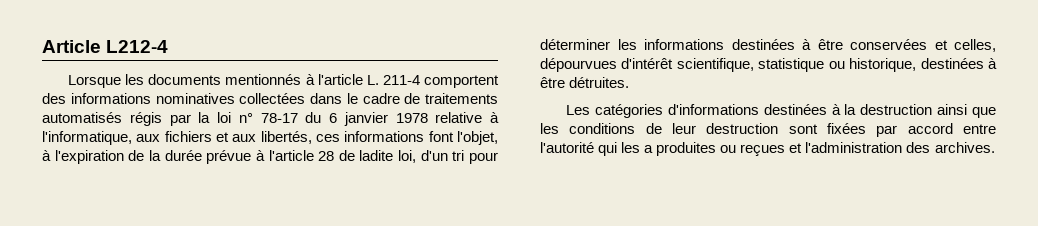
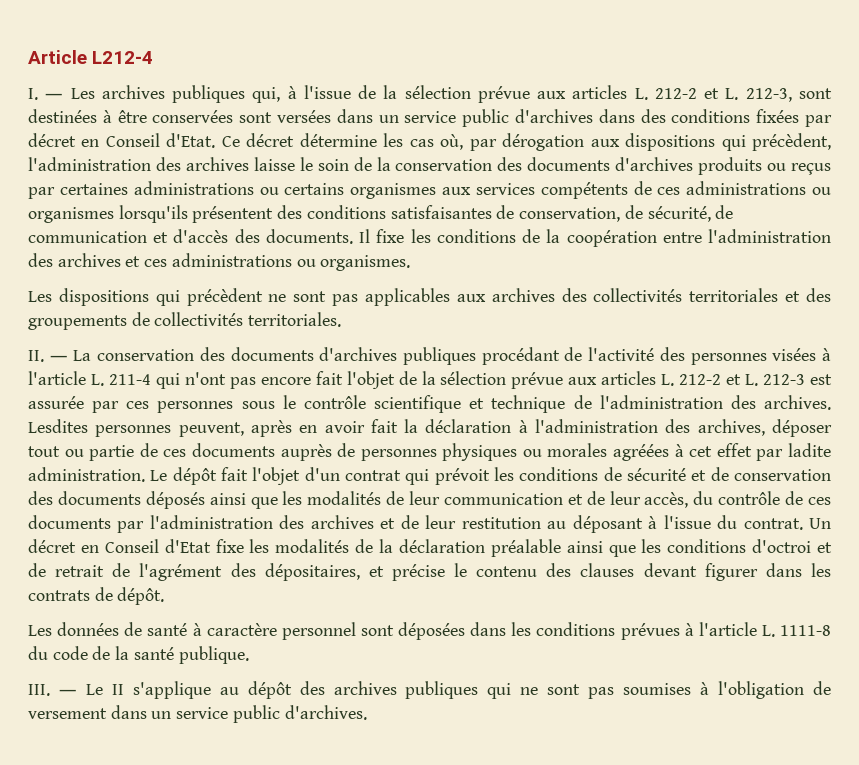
- Lorsque les documents mentionnés à l'article L. 211-4 comportent des informations nominatives collectées dans le cadre de traitements automatisés régis par la loi n° 78-17 du 6 janvier 1978 relative à l'informatique, aux fichiers et aux libertés, ces informations font l'objet, à l'expiration de la durée prévue à l'article 28 de ladite loi, d'un tri pour déterminer les informations destinées à être conservées et celles, dépourvues d'intérêt scientifique, statistique ou historique, destinées à être détruites.
- Les catégories d'informations destinées à la destruction ainsi que les conditions de leur destruction sont fixées par accord entre l'autorité qui les a produites ou reçues et l'administration des archives.
+ I. ― Les archives publiques qui, à l'issue de la sélection prévue aux articles L. 212-2 et L. 212-3, sont destinées à être conservées sont versées dans un service public d'archives dans des conditions fixées par décret en Conseil d'Etat. Ce décret détermine les cas où, par dérogation aux dispositions qui précèdent, l'administration des archives laisse le soin de la conservation des documents d'archives produits ou reçus par certaines administrations ou certains organismes aux services compétents de ces administrations ou organismes lorsqu'ils présentent des conditions satisfaisantes de conservation, de sécurité, de communication et d'accès des documents. Il fixe les conditions de la coopération entre l'administration des archives et ces administrations ou organismes.
+ Les dispositions qui précèdent ne sont pas applicables aux archives des collectivités territoriales et des groupements de collectivités territoriales.
+ II. ― La conservation des documents d'archives publiques procédant de l'activité des personnes visées à l'article L. 211-4 qui n'ont pas encore fait l'objet de la sélection prévue aux articles L. 212-2 et L. 212-3 est assurée par ces personnes sous le contrôle scientifique et technique de l'administration des archives. Lesdites personnes peuvent, après en avoir fait la déclaration à l'administration des archives, déposer tout ou partie de ces documents auprès de personnes physiques ou morales agréées à cet effet par ladite administration. Le dépôt fait l'objet d'un contrat qui prévoit les conditions de sécurité et de conservation des documents déposés ainsi que les modalités de leur communication et de leur accès, du contrôle de ces documents par l'administration des archives et de leur restitution au déposant à l'issue du contrat. Un décret en Conseil d'Etat fixe les modalités de la déclaration préalable ainsi que les conditions d'octroi et de retrait de l'agrément des dépositaires, et précise le contenu des clauses devant figurer dans les contrats de dépôt.
+ Les données de santé à caractère personnel sont déposées dans les conditions prévues à l'article L. 1111-8 du code de la santé publique.
+ III. ― Le II s'applique au dépôt des archives publiques qui ne sont pas soumises à l'obligation de versement dans un service public d'archives.

